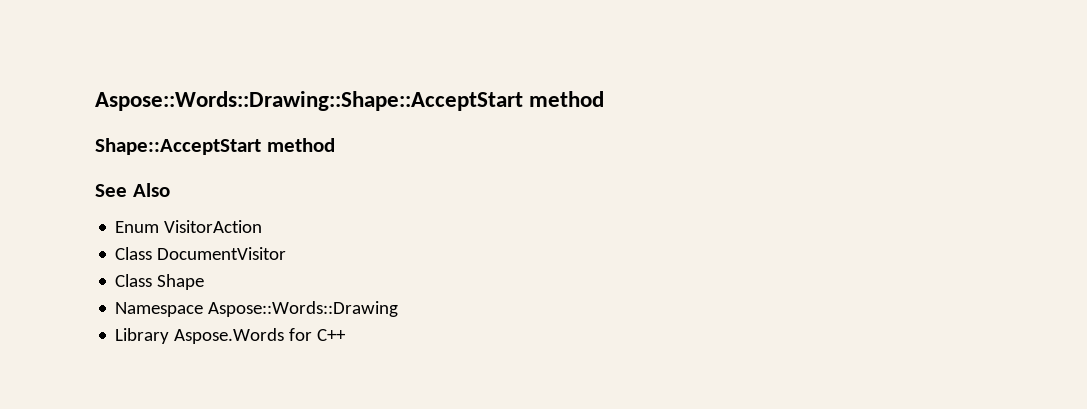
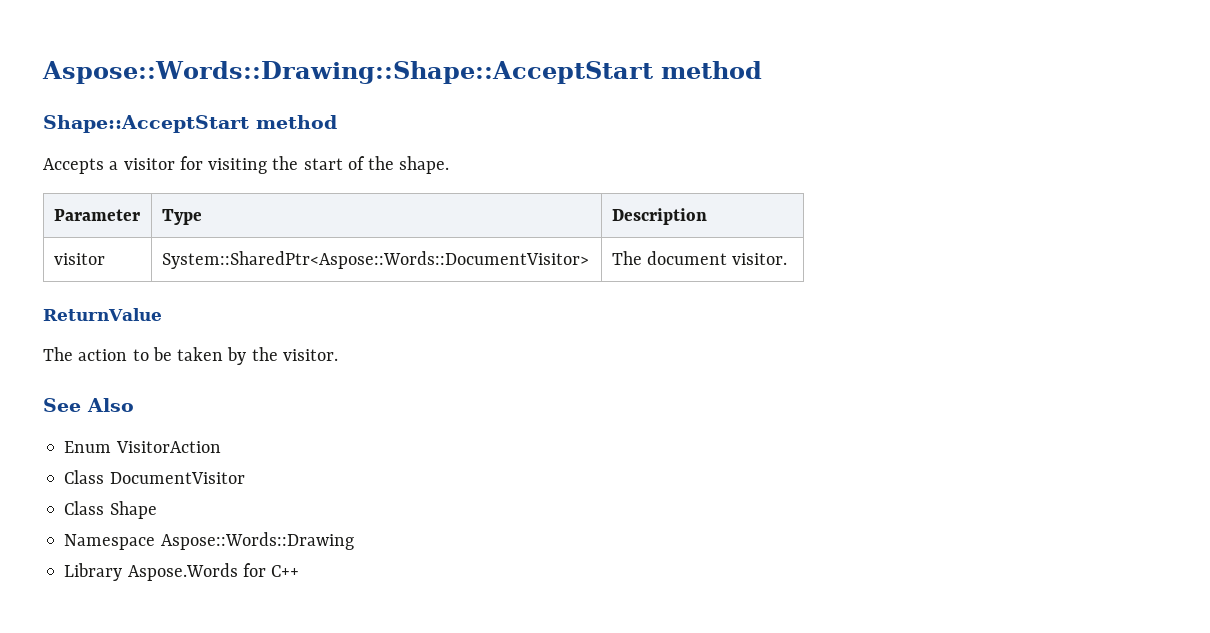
+ Accepts a visitor for visiting the start of the shape.
+ Parameter | Type | Description
+ visitor | System::SharedPtr<Aspose::Words::DocumentVisitor> | The document visitor.
+ ReturnValue
+ The action to be taken by the visitor.

